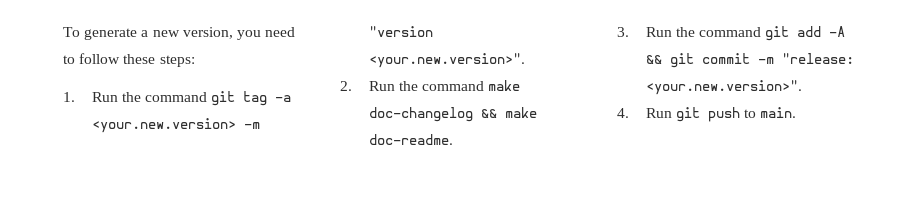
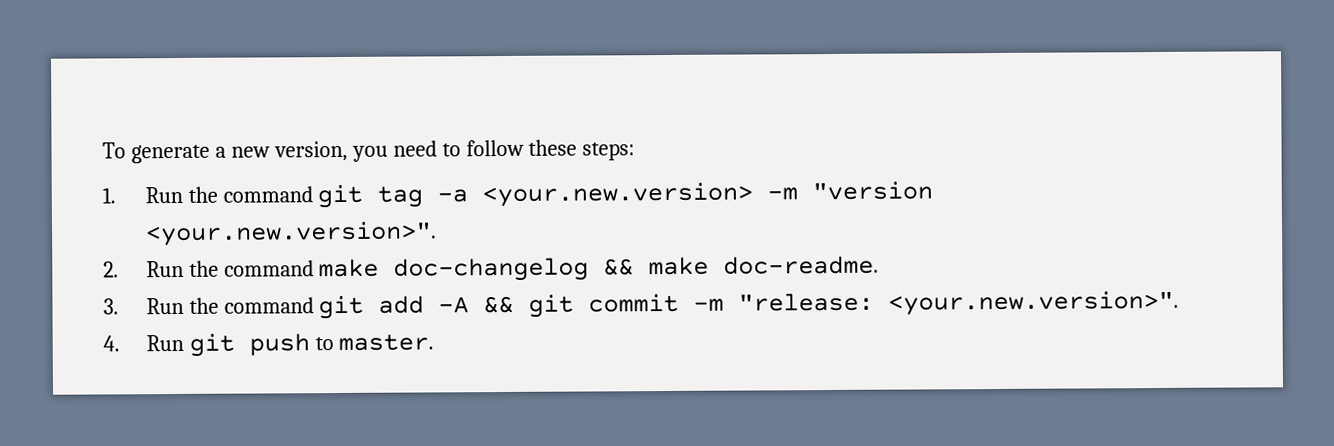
- 4. Run git push to main.
+ 4. Run git push to master.

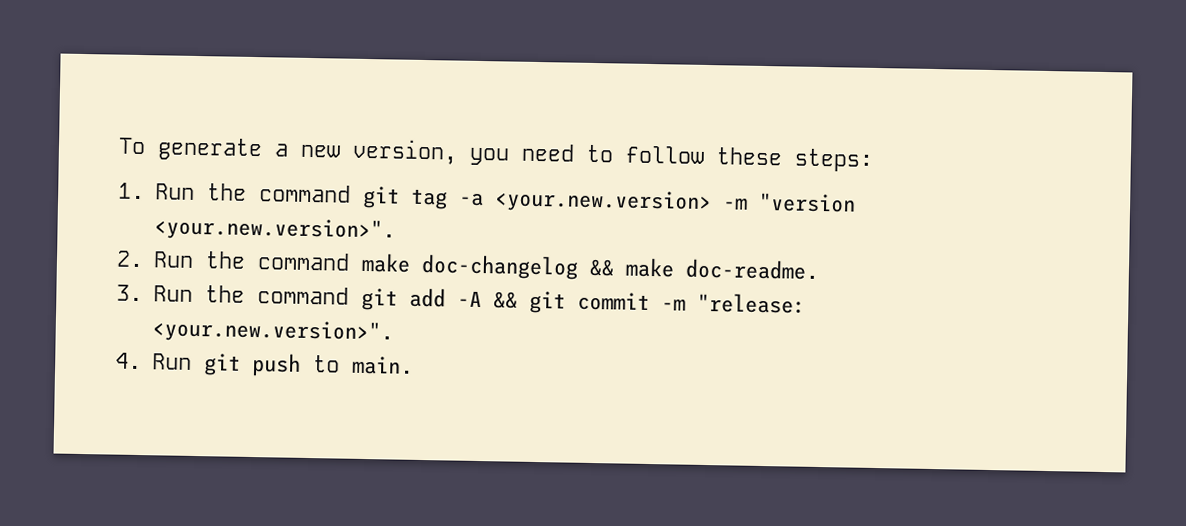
- 4. Run git push to master.
+ 4. Run git push to main.

